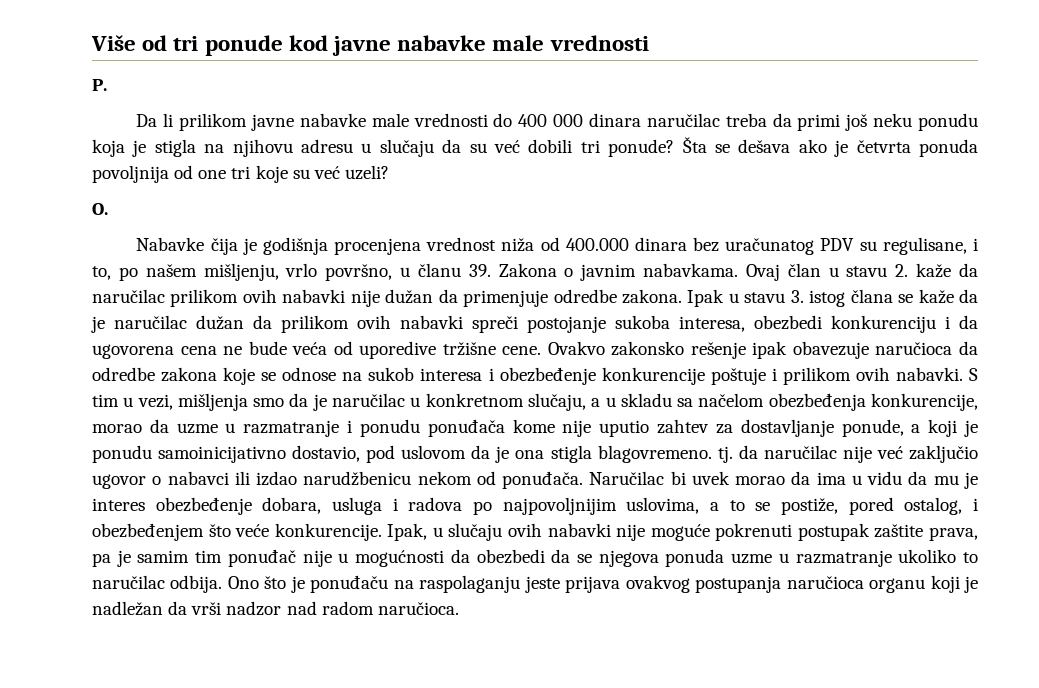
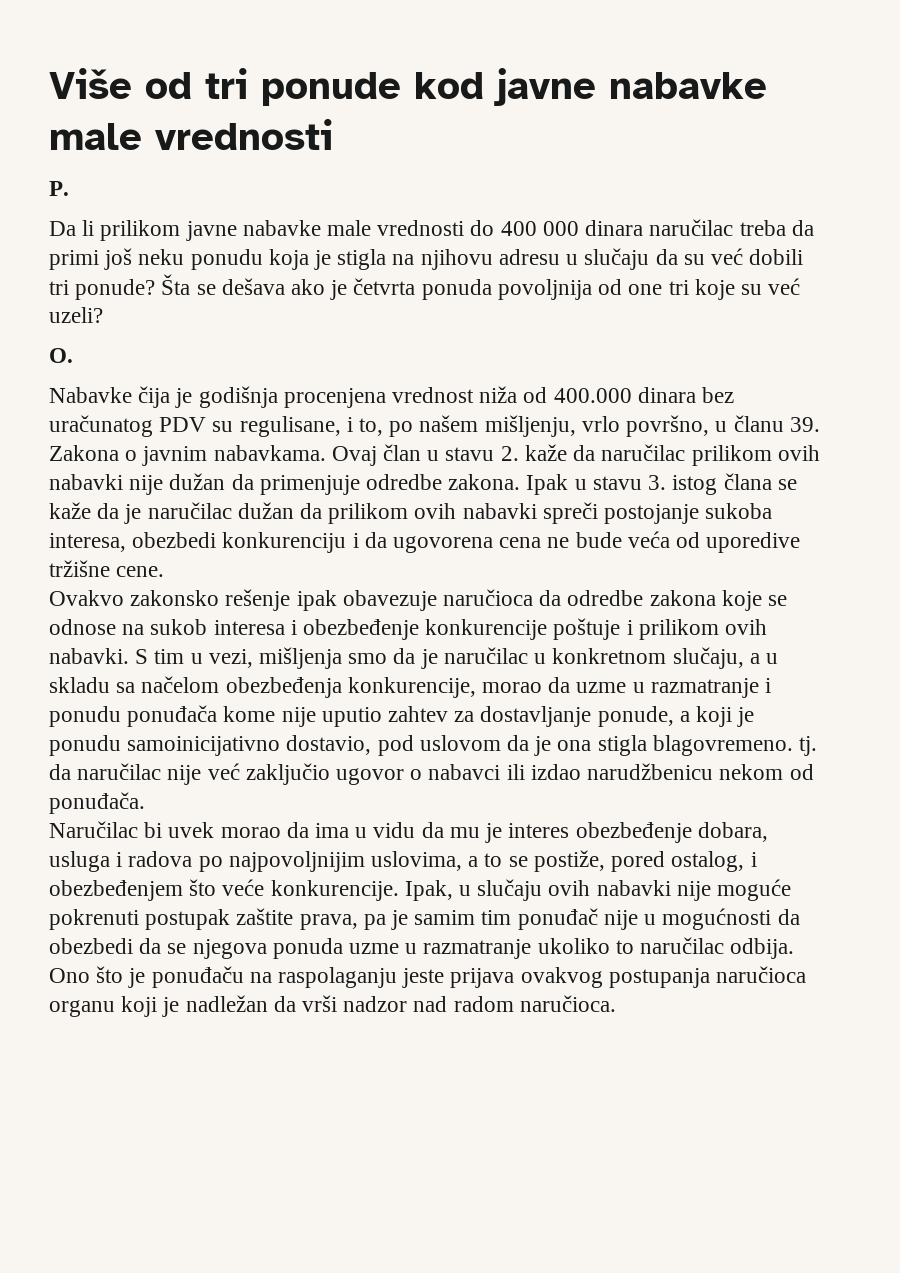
- Ipak u stavu 3. istog člana se kaže da je naručilac dužan da prilikom ovih nabavki spreči postojanje sukoba interesa, obezbedi konkurenciju i da ugovorena cena ne bude veća od uporedive tržišne cene. Ovakvo zakonsko rešenje ipak obavezuje naručioca da odredbe zakona koje se odnose na sukob interesa i obezbeđenje konkurencije poštuje i prilikom ovih nabavki.
+ Ipak u stavu 3. istog člana se kaže da je naručilac dužan da prilikom ovih nabavki spreči postojanje sukoba interesa, obezbedi konkurenciju i da ugovorena cena ne bude veća od uporedive tržišne cene.
+ Ovakvo zakonsko rešenje ipak obavezuje naručioca da odredbe zakona koje se odnose na sukob interesa i obezbeđenje konkurencije poštuje i prilikom ovih nabavki.
- S tim u vezi, mišljenja smo da je naručilac u konkretnom slučaju, a u skladu sa načelom obezbeđenja konkurencije, morao da uzme u razmatranje i ponudu ponuđača kome nije uputio zahtev za dostavljanje ponude, a koji je ponudu samoinicijativno dostavio, pod uslovom da je ona stigla blagovremeno. tj. da naručilac nije već zaključio ugovor o nabavci ili izdao narudžbenicu nekom od ponuđača. Naručilac bi uvek morao da ima u vidu da mu je interes obezbeđenje dobara, usluga i radova po najpovoljnijim uslovima, a to se postiže, pored ostalog, i obezbeđenjem što veće konkurencije.
+ S tim u vezi, mišljenja smo da je naručilac u konkretnom slučaju, a u skladu sa načelom obezbeđenja konkurencije, morao da uzme u razmatranje i ponudu ponuđača kome nije uputio zahtev za dostavljanje ponude, a koji je ponudu samoinicijativno dostavio, pod uslovom da je ona stigla blagovremeno. tj. da naručilac nije već zaključio ugovor o nabavci ili izdao narudžbenicu nekom od ponuđača.
+ Naručilac bi uvek morao da ima u vidu da mu je interes obezbeđenje dobara, usluga i radova po najpovoljnijim uslovima, a to se postiže, pored ostalog, i obezbeđenjem što veće konkurencije.

